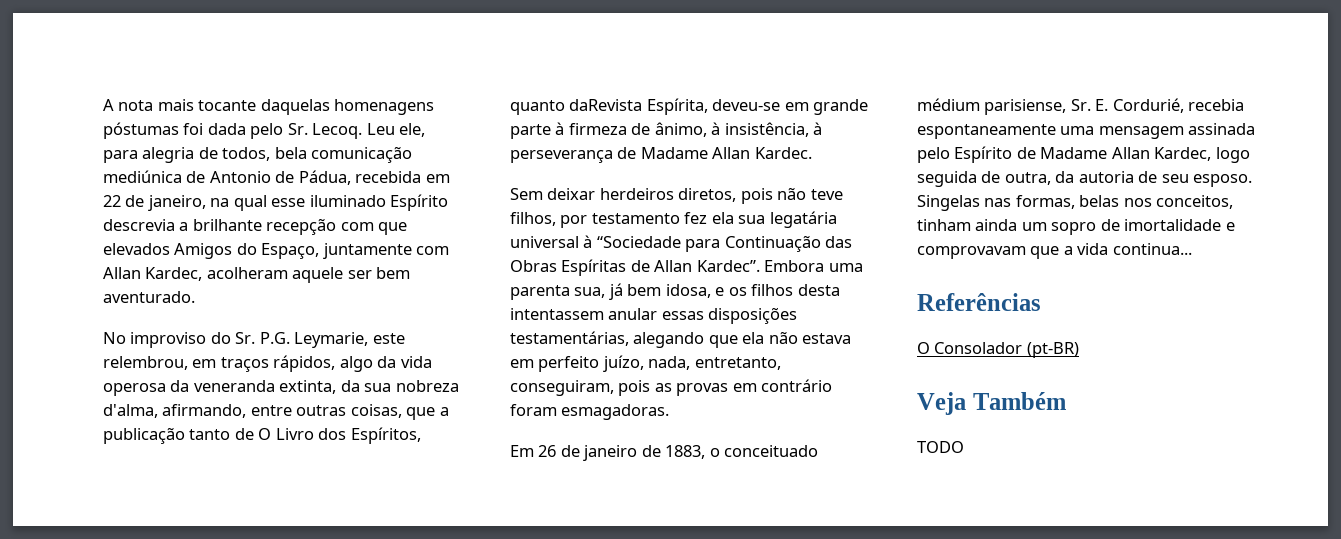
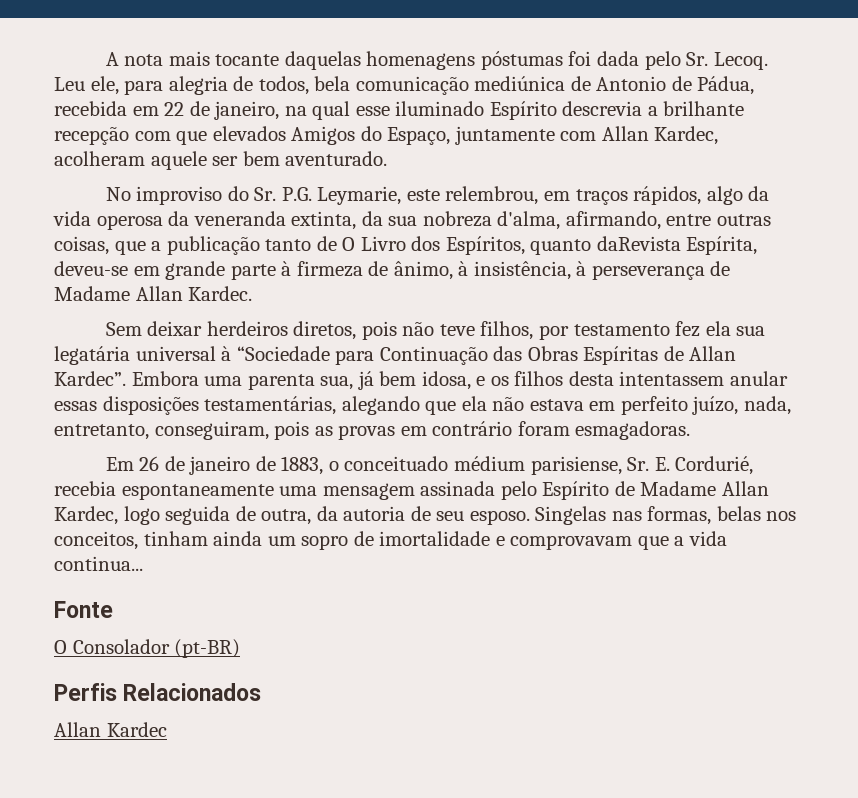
- Referências
+ Fonte
- Veja Também
- TODO
+ Perfis Relacionados
+ Allan Kardec

